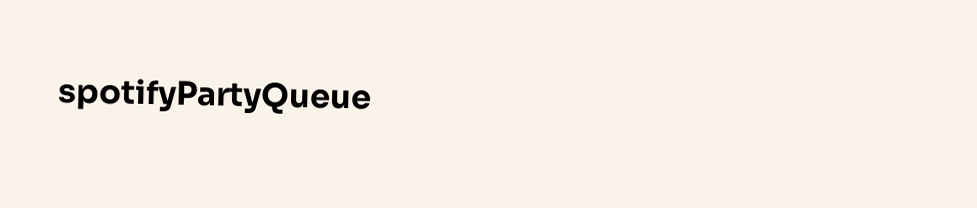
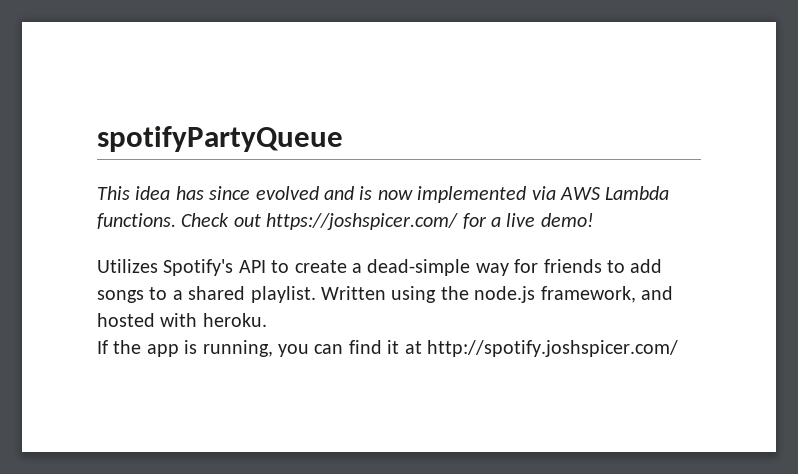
+ This idea has since evolved and is now implemented via AWS Lambda functions. Check out https://joshspicer.com/ for a live demo!
+ Utilizes Spotify's API to create a dead-simple way for friends to add songs to a shared playlist. Written using the node.js framework, and hosted with heroku.
+ If the app is running, you can find it at http://spotify.joshspicer.com/

